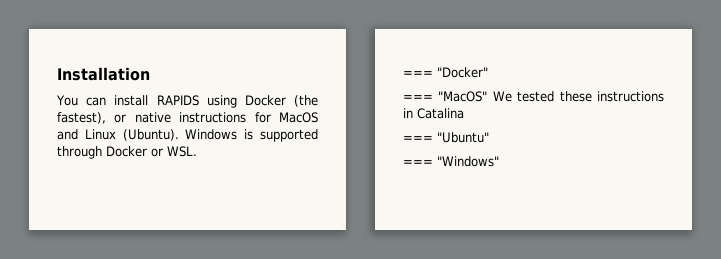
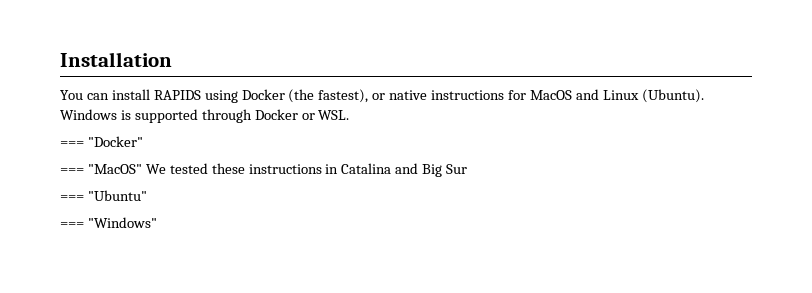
- === "MacOS" We tested these instructions in Catalina
+ === "MacOS" We tested these instructions in Catalina and Big Sur

